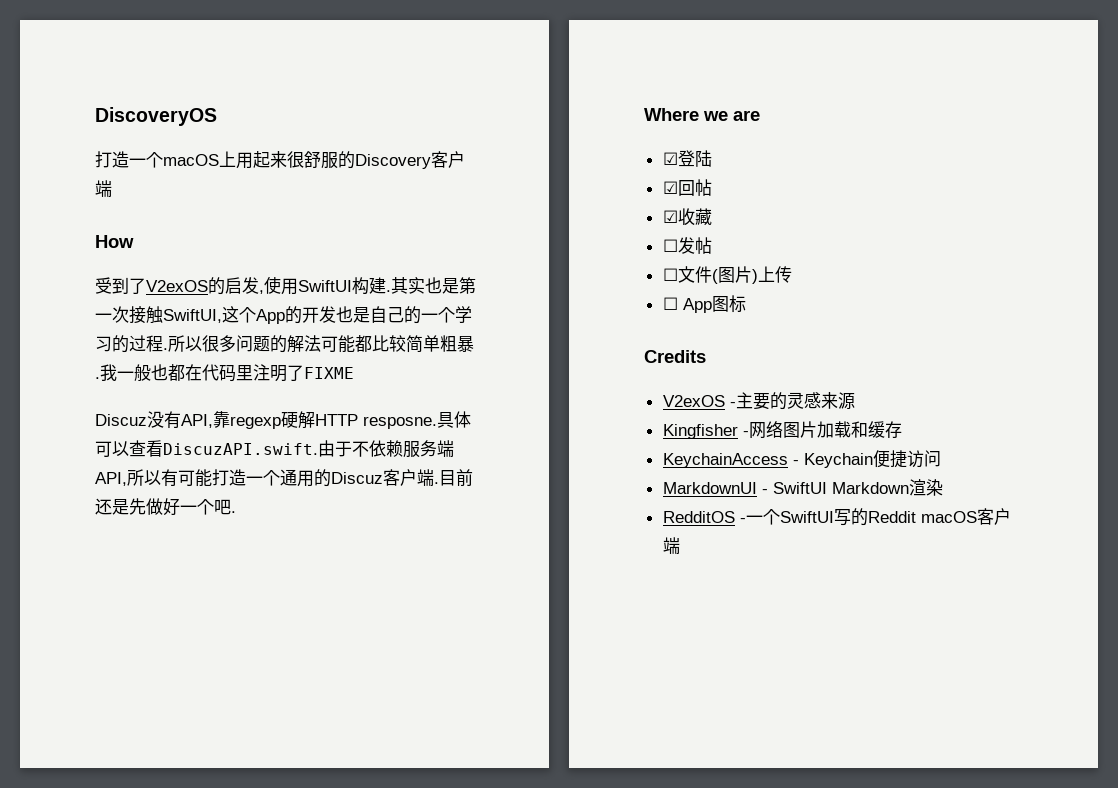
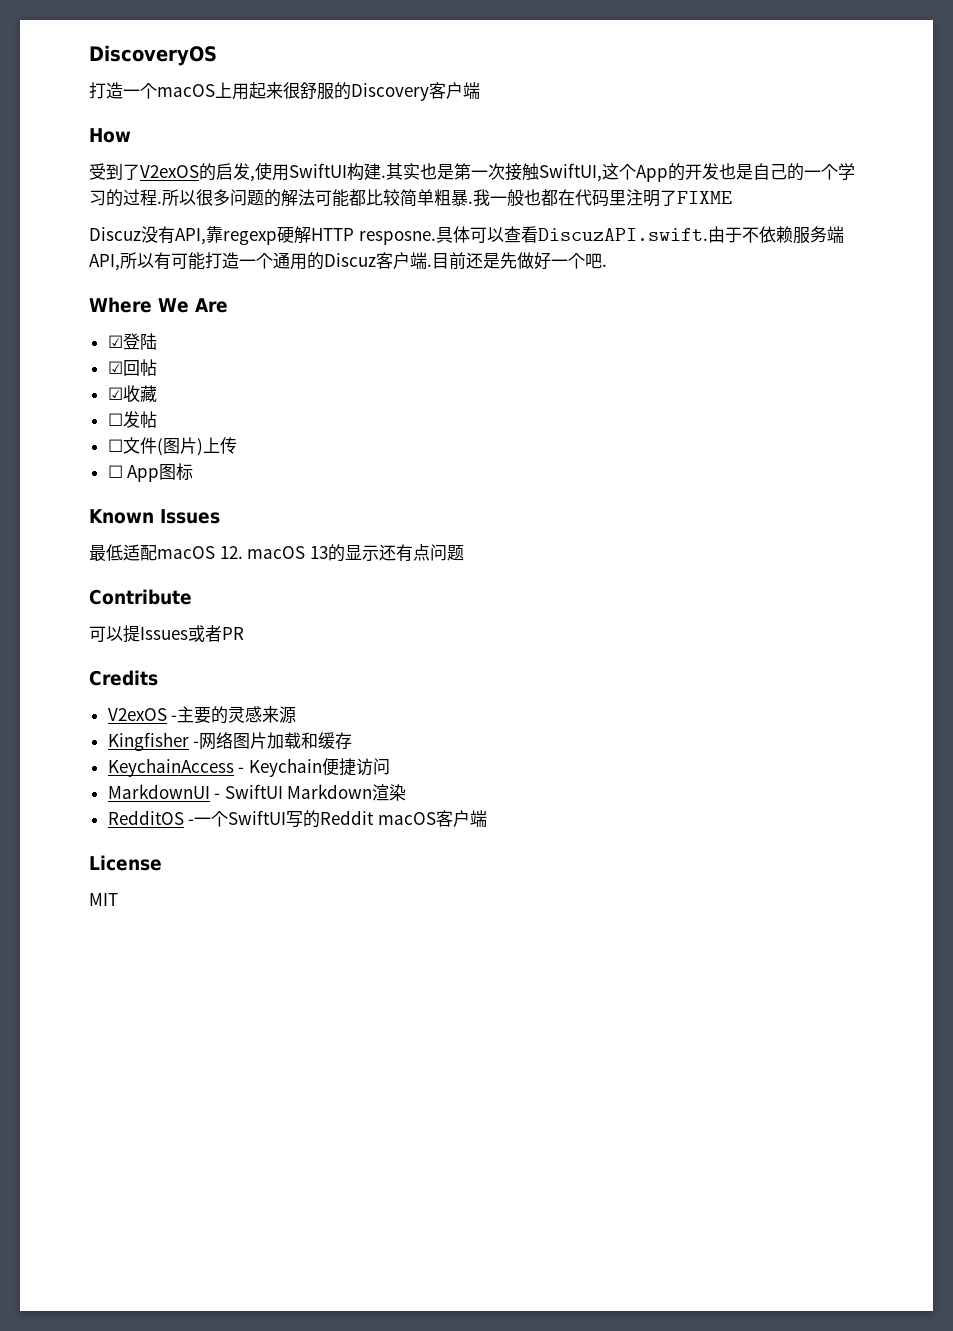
- Where we are
+ Where We Are
+ Known Issues
+ 最低适配macOS 12. macOS 13的显示还有点问题
+ Contribute
+ 可以提Issues或者PR
+ License
+ MIT

